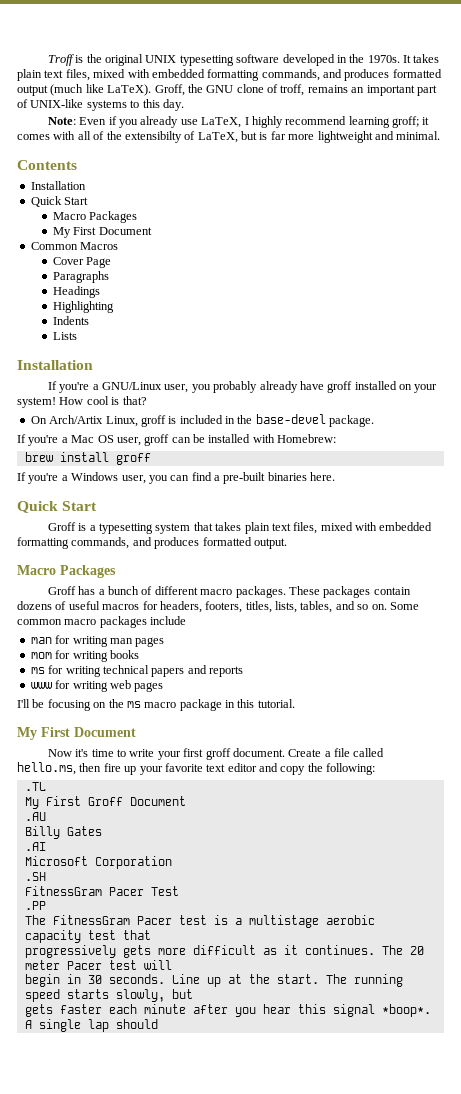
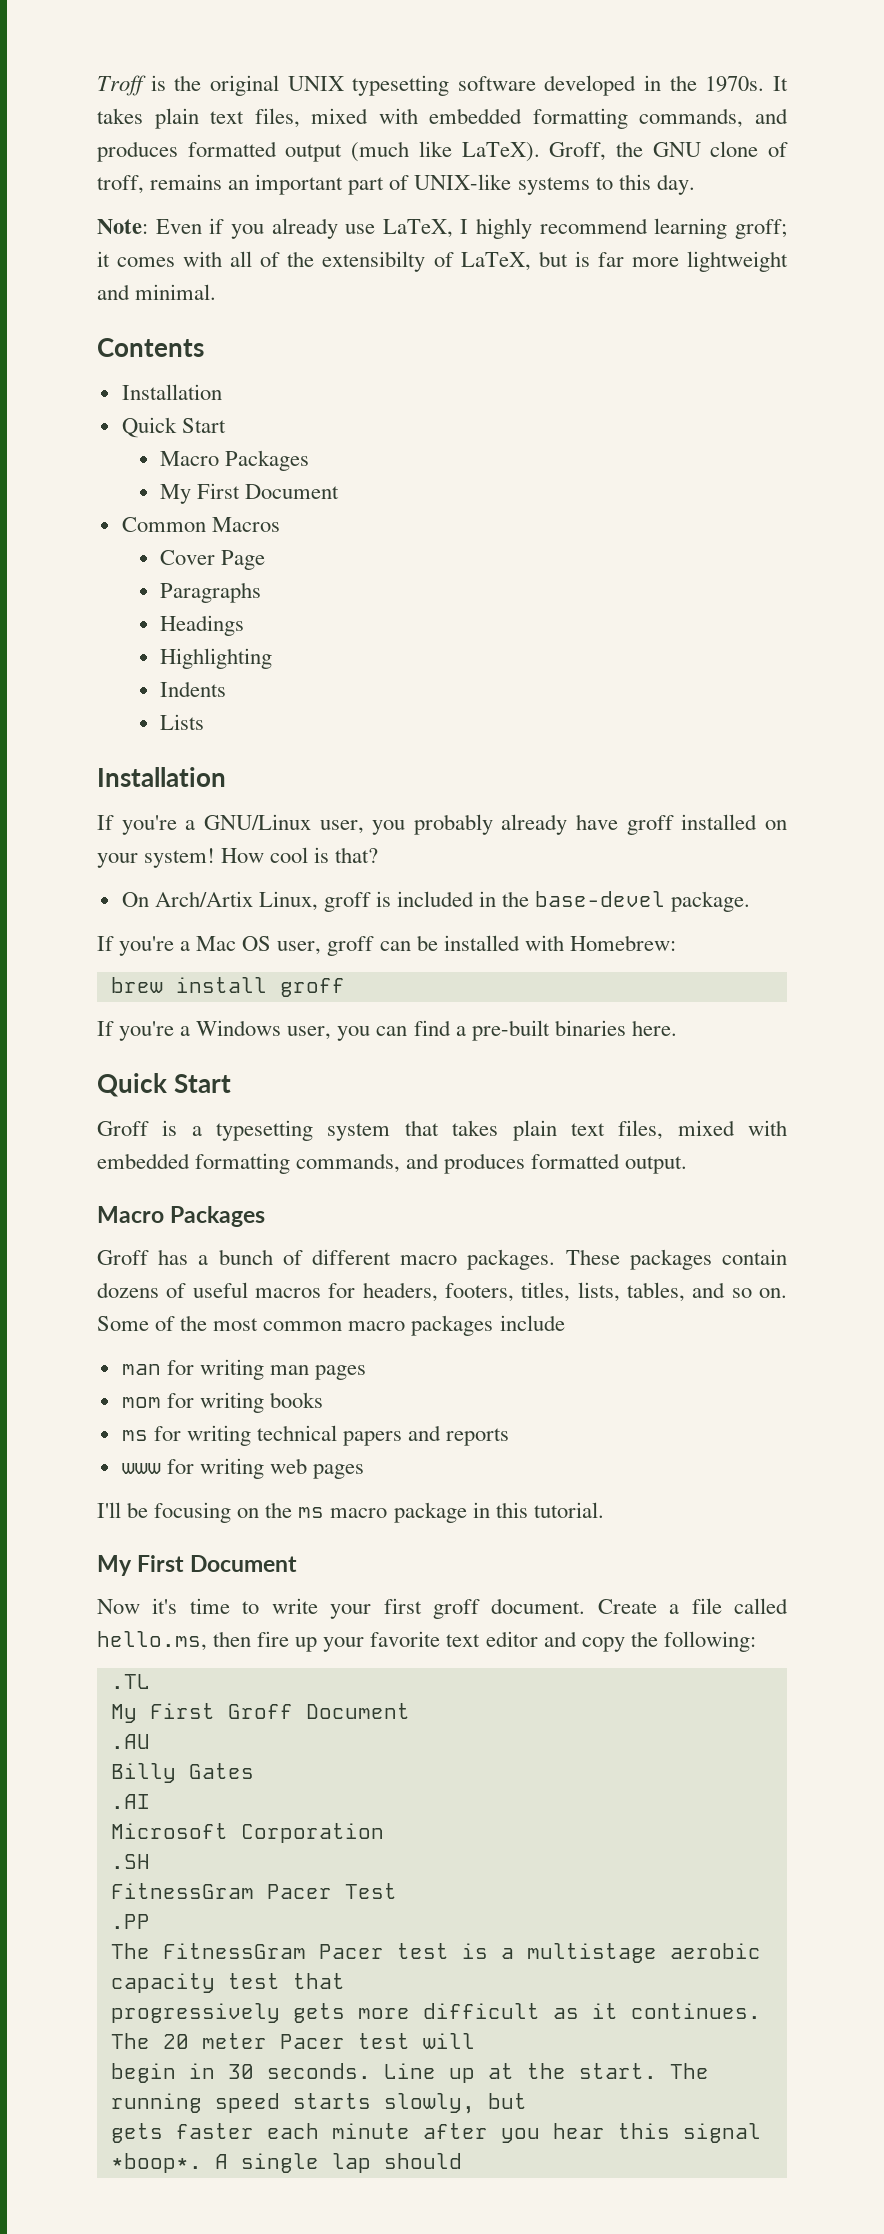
- Some common macro packages include
+ Some of the most common macro packages include

